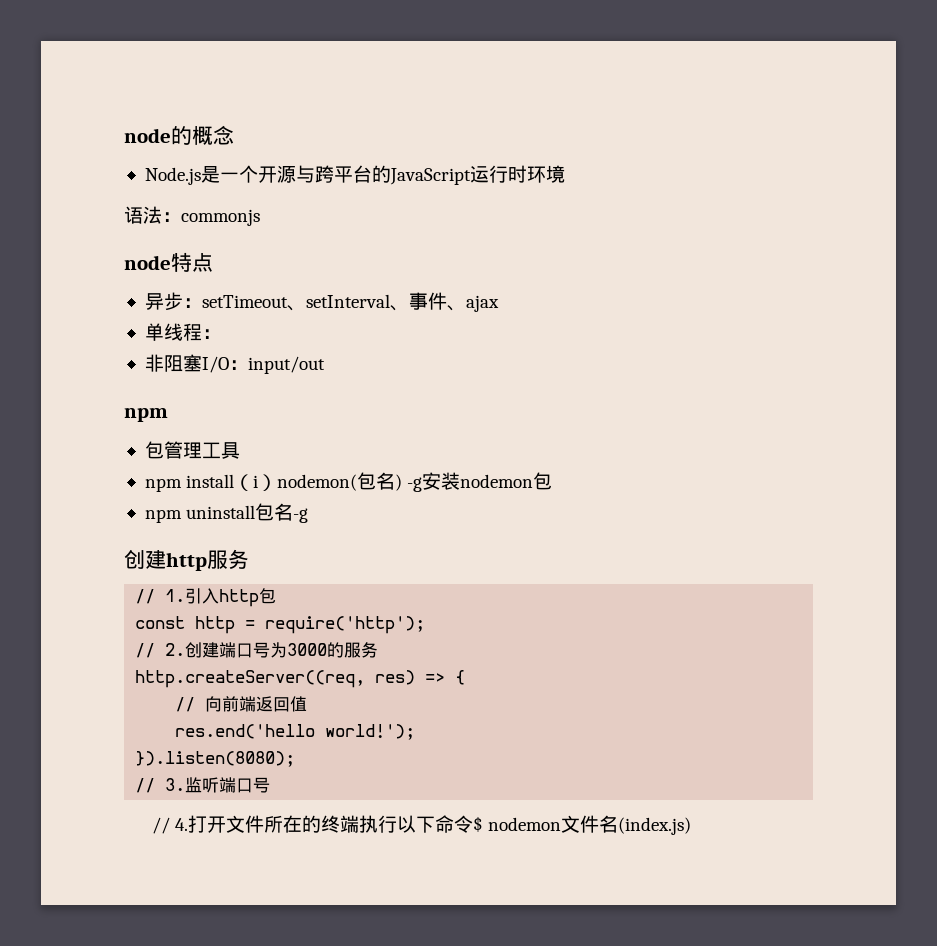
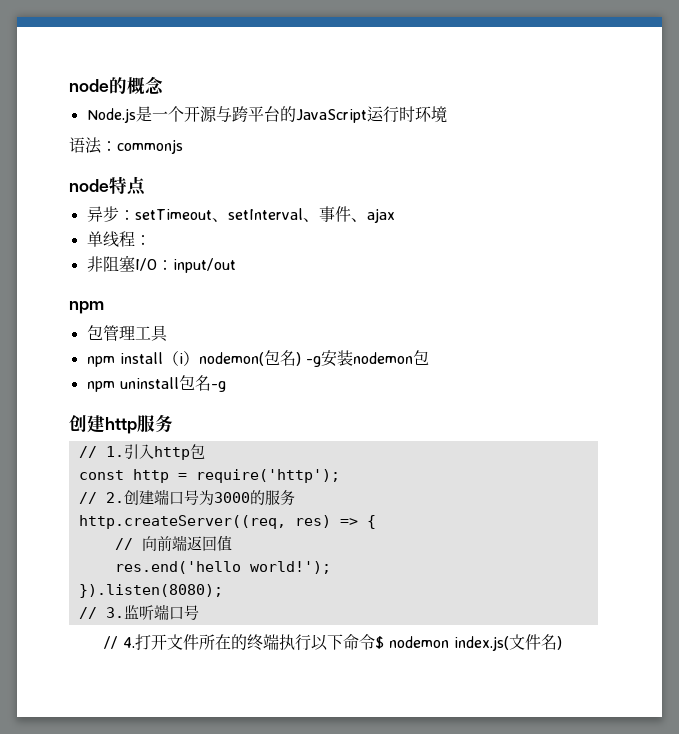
- // 4.打开文件所在的终端执行以下命令$ nodemon文件名(index.js)
+ // 4.打开文件所在的终端执行以下命令$ nodemon index.js(文件名)

